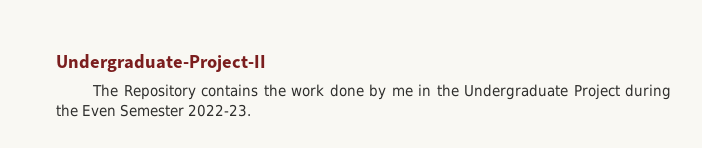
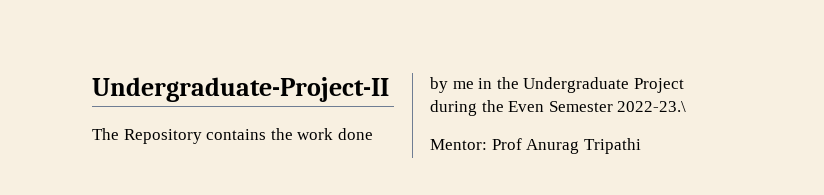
- The Repository contains the work done by me in the Undergraduate Project during the Even Semester 2022-23.
+ The Repository contains the work done by me in the Undergraduate Project during the Even Semester 2022-23.\
+ Mentor: Prof Anurag Tripathi

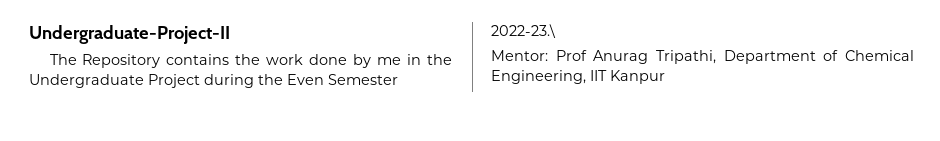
- Mentor: Prof Anurag Tripathi
+ Mentor: Prof Anurag Tripathi, Department of Chemical Engineering, IIT Kanpur

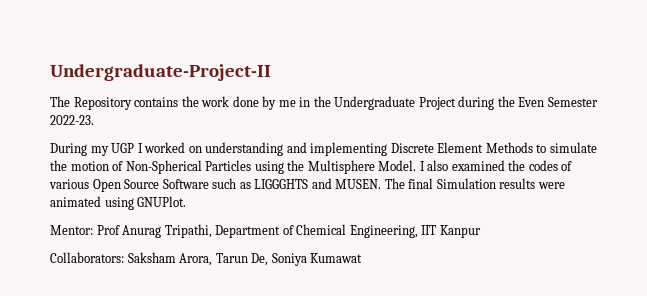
- The Repository contains the work done by me in the Undergraduate Project during the Even Semester 2022-23.\
+ The Repository contains the work done by me in the Undergraduate Project during the Even Semester 2022-23.
+ During my UGP I worked on understanding and implementing Discrete Element Methods to simulate the motion of Non-Spherical Particles using the Multisphere Model. I also examined the codes of various Open Source Software such as LIGGGHTS and MUSEN. The final Simulation results were animated using GNUPlot.
+ Collaborators: Saksham Arora, Tarun De, Soniya Kumawat

